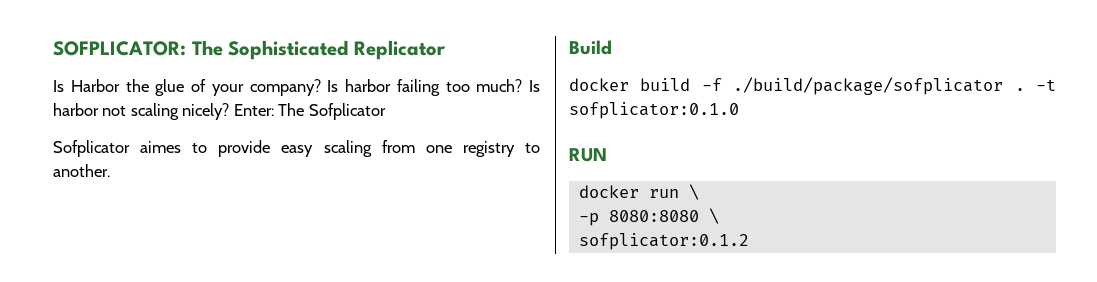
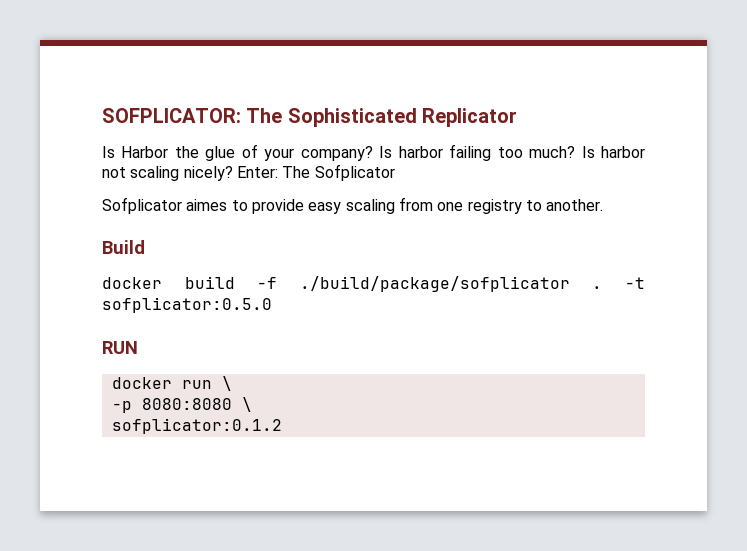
- -t sofplicator:0.1.0
+ -t sofplicator:0.5.0

